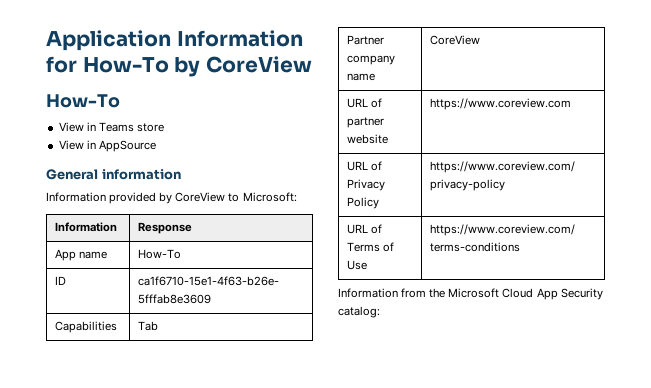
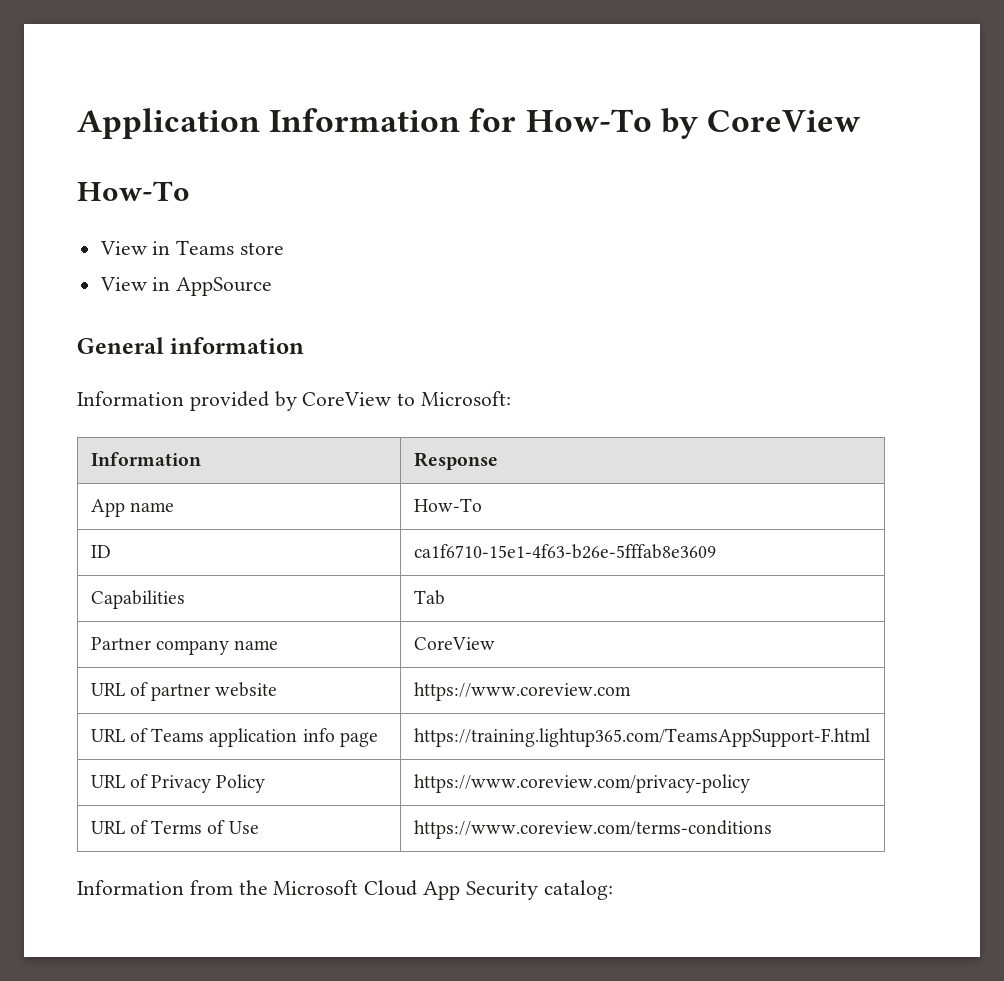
+ URL of Teams application info page | https://training.lightup365.com/TeamsAppSupport-F.html

